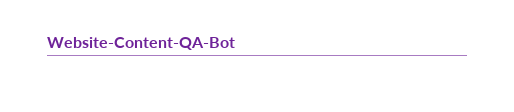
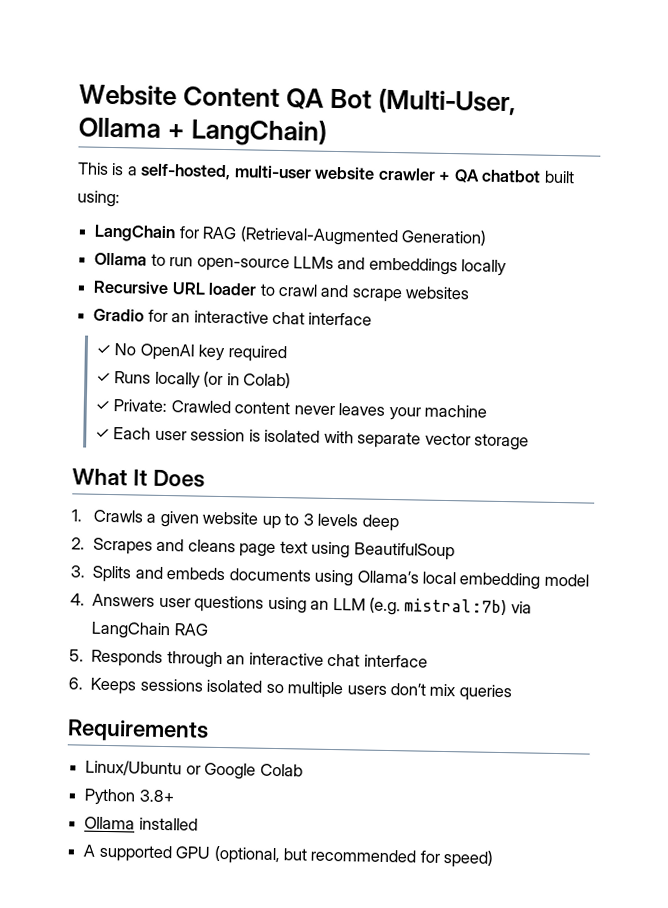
- Website-Content-QA-Bot
+ Website Content QA Bot (Multi‑User, Ollama + LangChain)
+ This is a self-hosted, multi-user website crawler + QA chatbot built using:
+ LangChain for RAG (Retrieval-Augmented Generation)
+ Ollama to run open-source LLMs and embeddings locally
+ Recursive URL loader to crawl and scrape websites
+ Gradio for an interactive chat interface
+ ✓ No OpenAI key required
+ ✓ Runs locally (or in Colab)
+ ✓ Private: Crawled content never leaves your machine
+ ✓ Each user session is isolated with separate vector storage
+ What It Does
+ 1. Crawls a given website up to 3 levels deep
+ 2. Scrapes and cleans page text using BeautifulSoup
+ 3. Splits and embeds documents using Ollama’s local embedding model
+ 4. Answers user questions using an LLM (e.g. mistral:7b) via LangChain RAG
+ 5. Responds through an interactive chat interface
+ 6. Keeps sessions isolated so multiple users don’t mix queries
+ Requirements
+ Linux/Ubuntu or Google Colab
+ Python 3.8+
+ Ollama installed
+ A supported GPU (optional, but recommended for speed)

